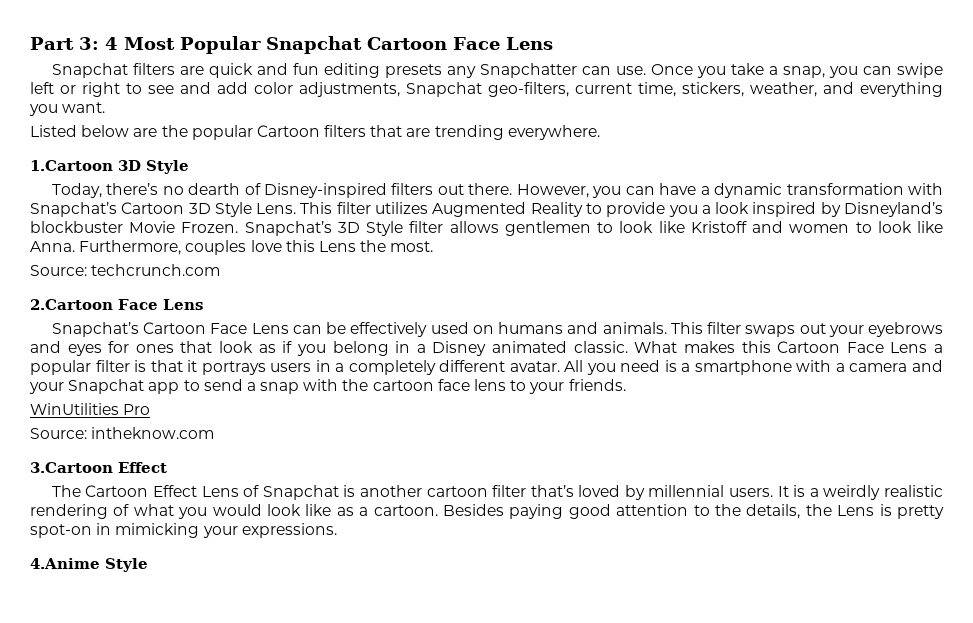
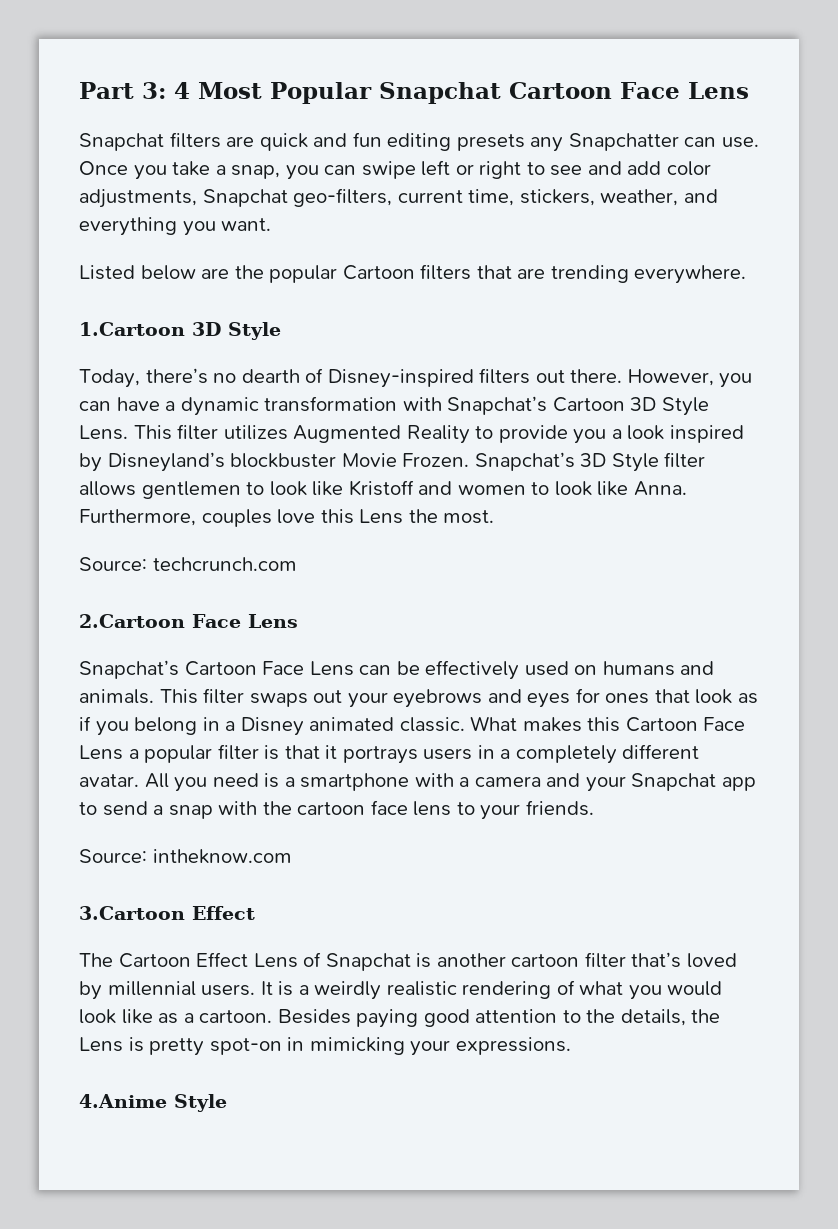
- WinUtilities Pro

